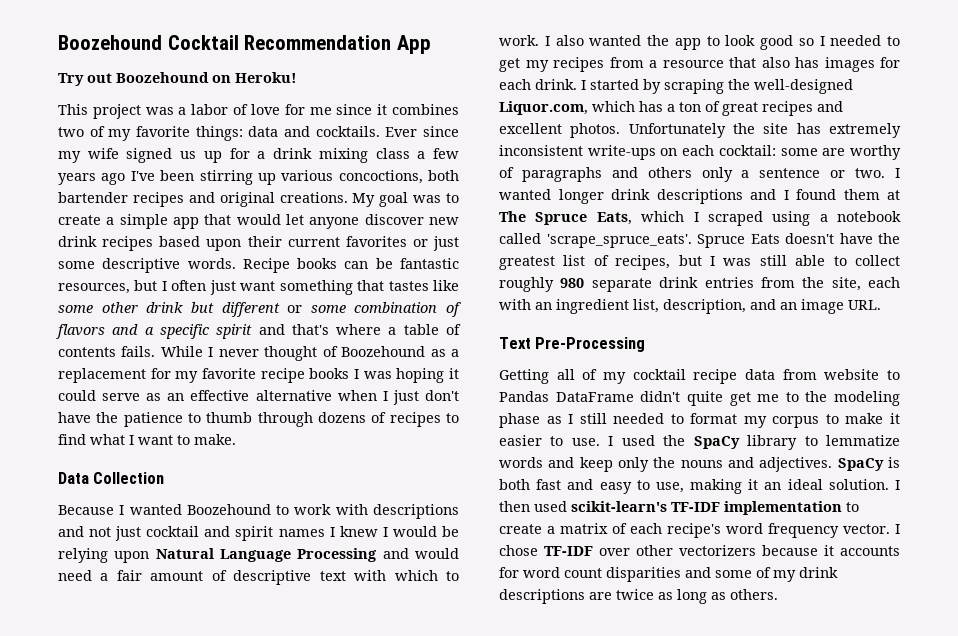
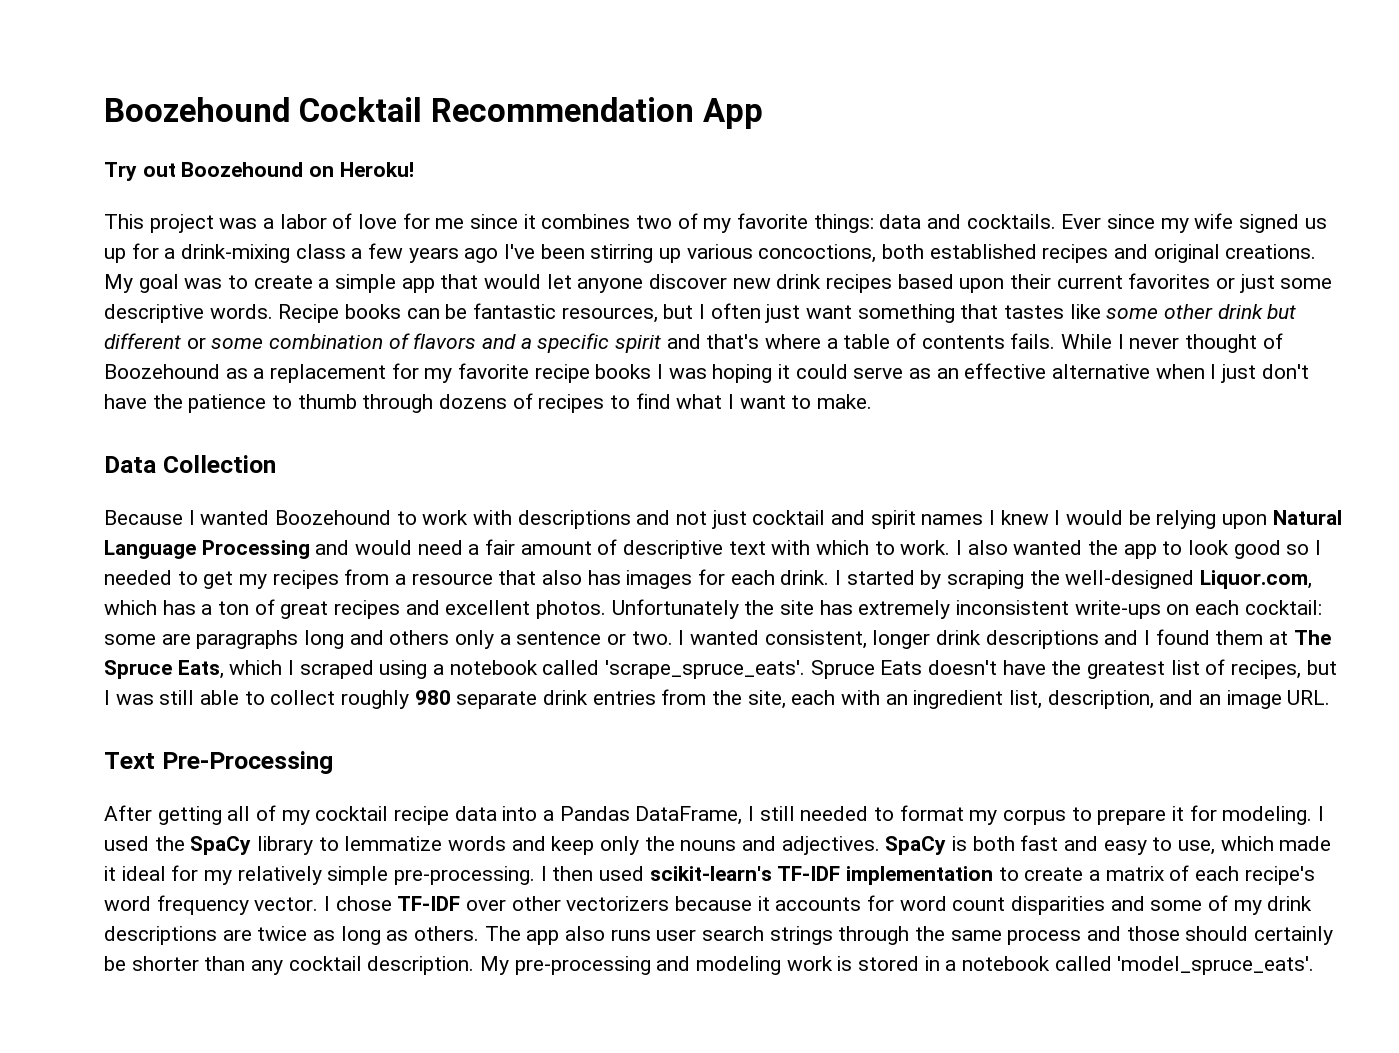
- Ever since my wife signed us up for a drink mixing class a few years ago I've been stirring up various concoctions, both bartender recipes and original creations.
+ Ever since my wife signed us up for a drink-mixing class a few years ago I've been stirring up various concoctions, both established recipes and original creations.
- Unfortunately the site has extremely inconsistent write-ups on each cocktail: some are worthy of paragraphs and others only a sentence or two.
+ Unfortunately the site has extremely inconsistent write-ups on each cocktail: some are paragraphs long and others only a sentence or two.
- I wanted longer drink descriptions and I found them at The Spruce Eats, which I scraped using a notebook called 'scrape_spruce_eats'.
+ I wanted consistent, longer drink descriptions and I found them at The Spruce Eats, which I scraped using a notebook called 'scrape_spruce_eats'.
- Getting all of my cocktail recipe data from website to Pandas DataFrame didn't quite get me to the modeling phase as I still needed to format my corpus to make it easier to use.
+ After getting all of my cocktail recipe data into a Pandas DataFrame, I still needed to format my corpus to prepare it for modeling.
- SpaCy is both fast and easy to use, making it an ideal solution.
+ SpaCy is both fast and easy to use, which made it ideal for my relatively simple pre-processing.
+ The app also runs user search strings through the same process and those should certainly be shorter than any cocktail description. My pre-processing and modeling work is stored in a notebook called 'model_spruce_eats'.

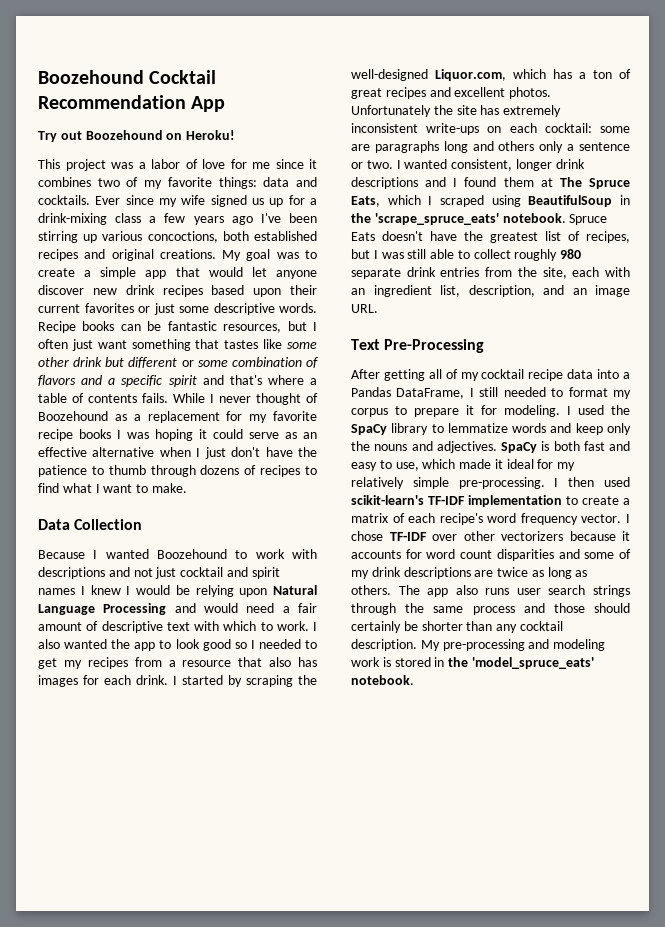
- I wanted consistent, longer drink descriptions and I found them at The Spruce Eats, which I scraped using a notebook called 'scrape_spruce_eats'.
+ I wanted consistent, longer drink descriptions and I found them at The Spruce Eats, which I scraped using BeautifulSoup in the 'scrape_spruce_eats' notebook.
- My pre-processing and modeling work is stored in a notebook called 'model_spruce_eats'.
+ My pre-processing and modeling work is stored in the 'model_spruce_eats' notebook.

